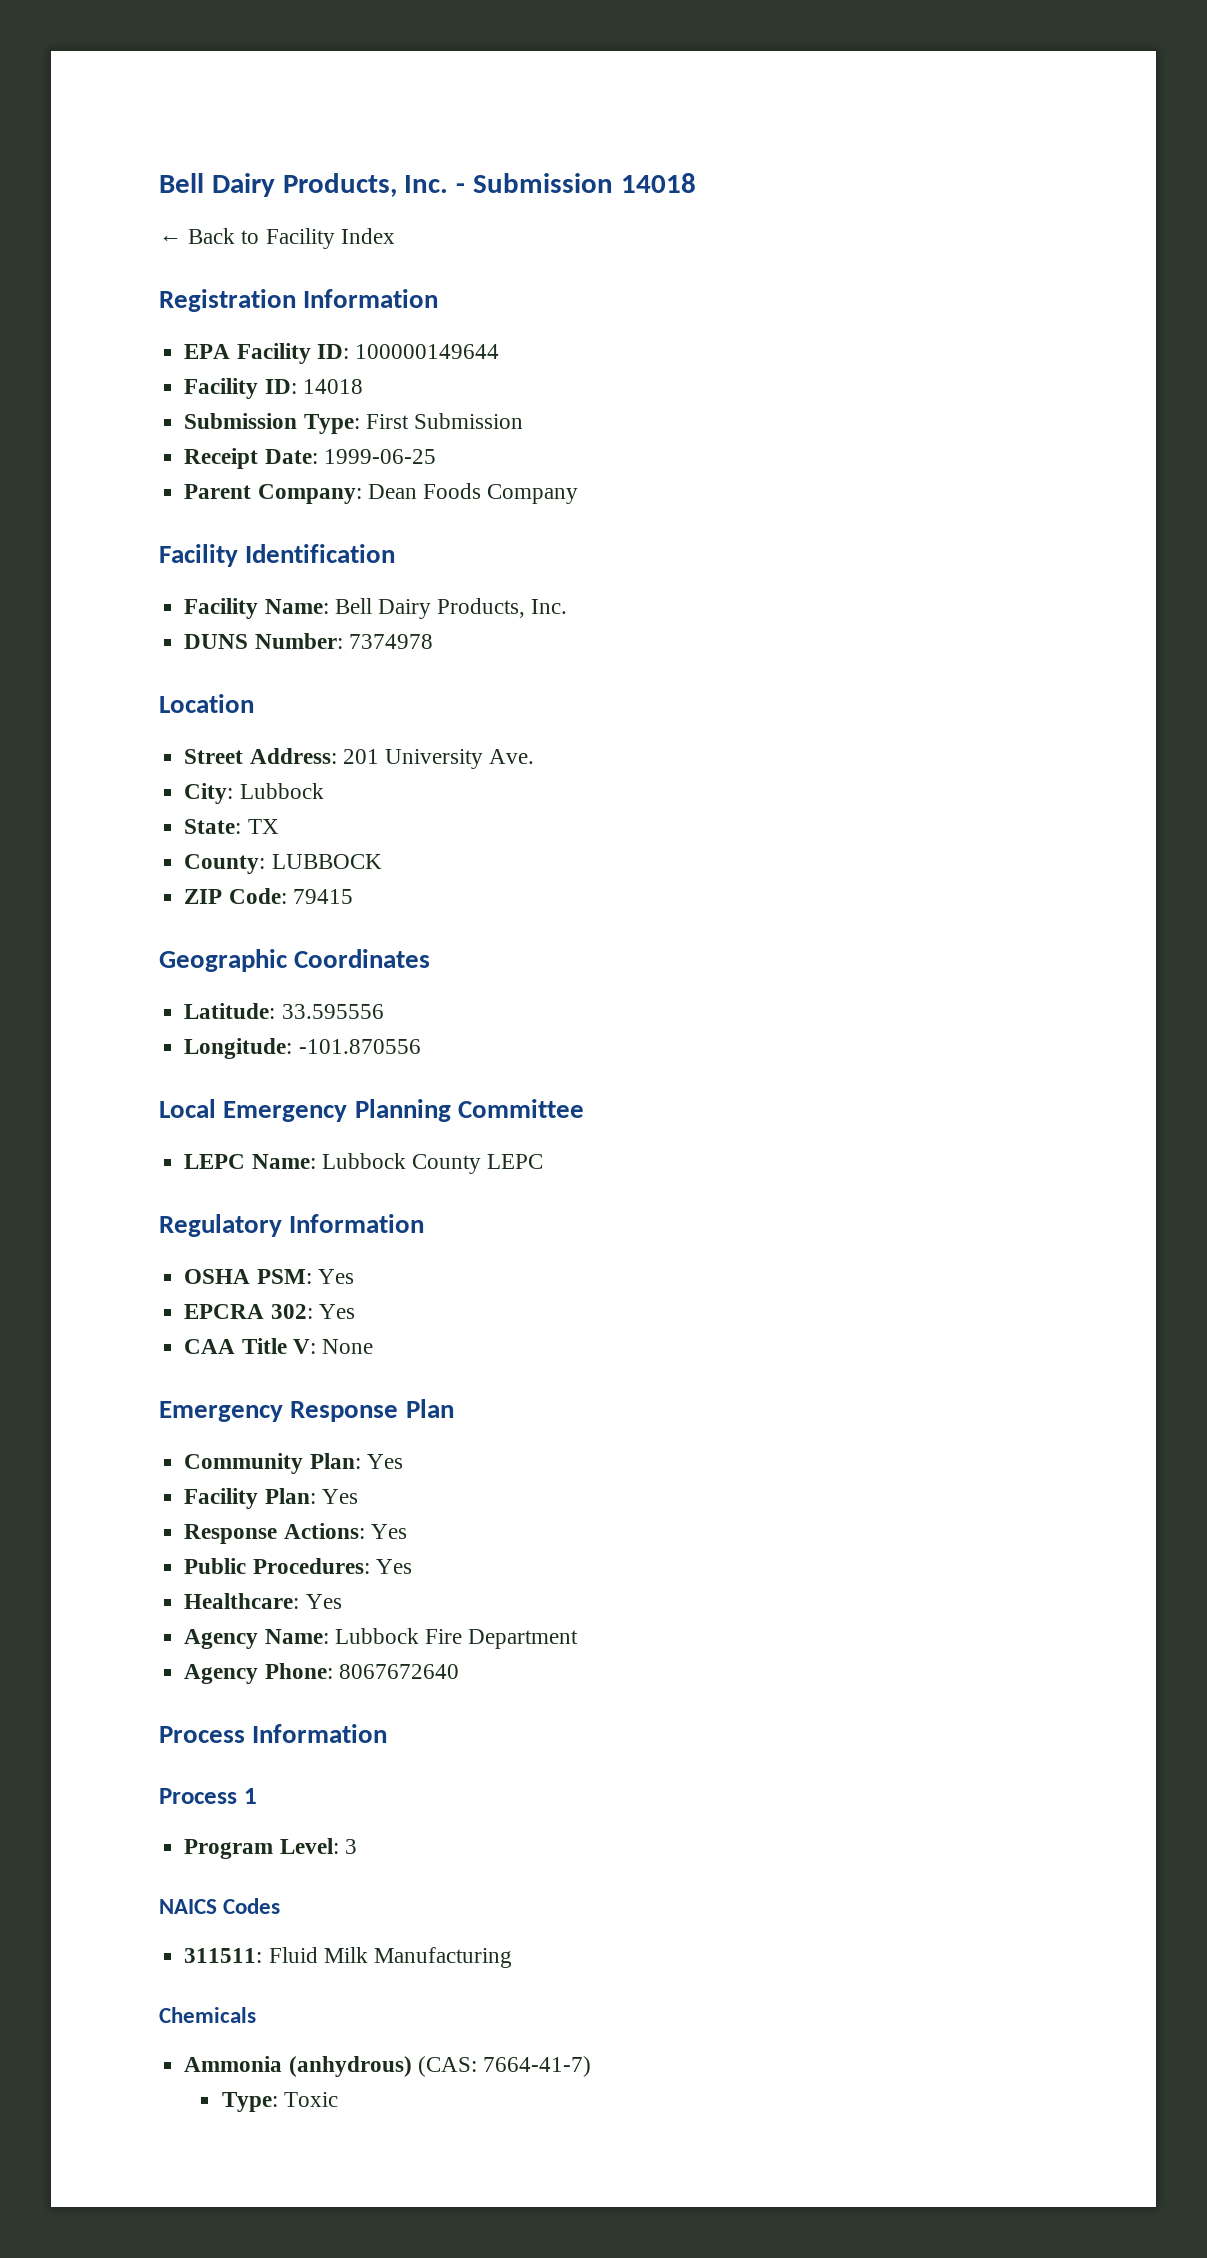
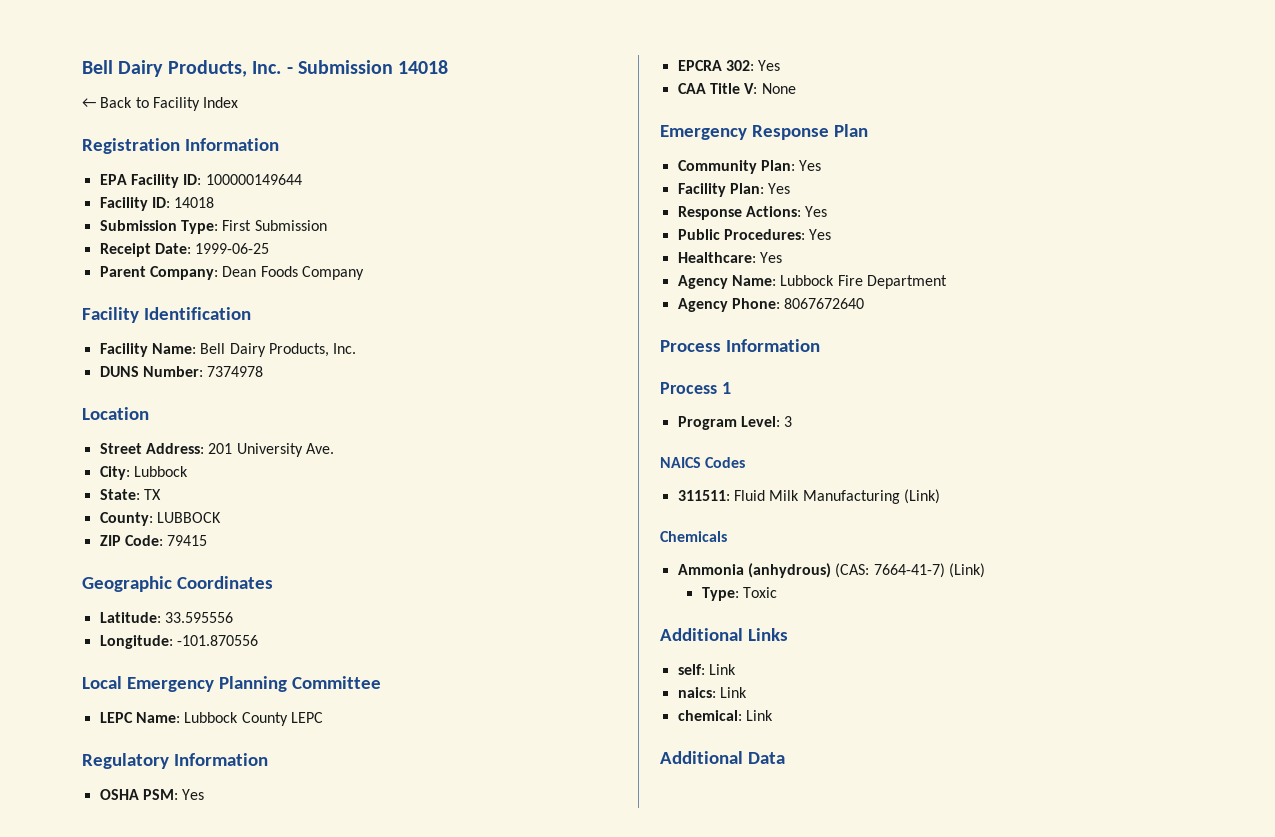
- 311511: Fluid Milk Manufacturing
+ 311511: Fluid Milk Manufacturing (Link)
- Ammonia (anhydrous) (CAS: 7664-41-7)
+ Ammonia (anhydrous) (CAS: 7664-41-7) (Link)
+ Additional Links
+ self: Link
+ naics: Link
+ chemical: Link
+ Additional Data

